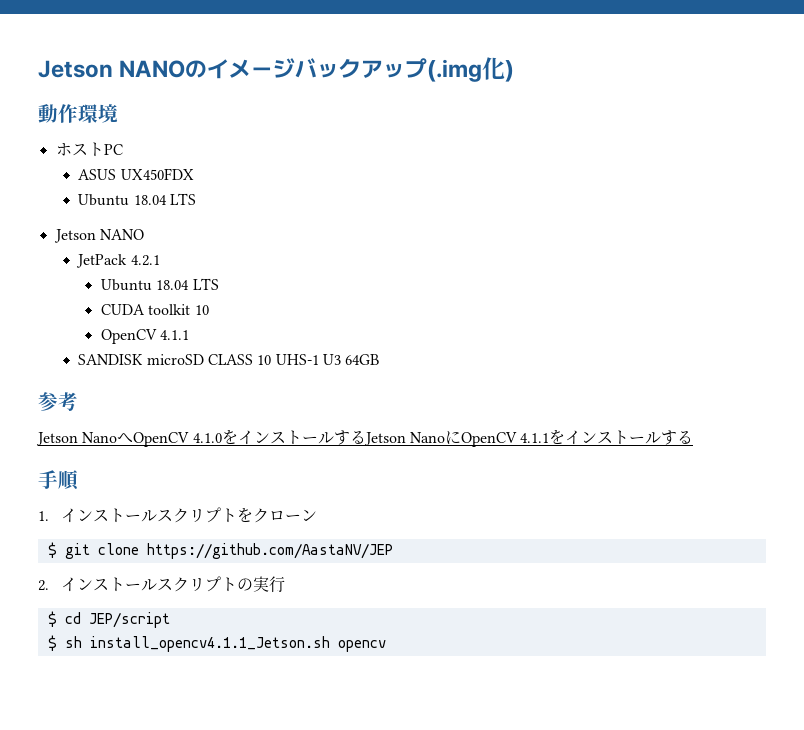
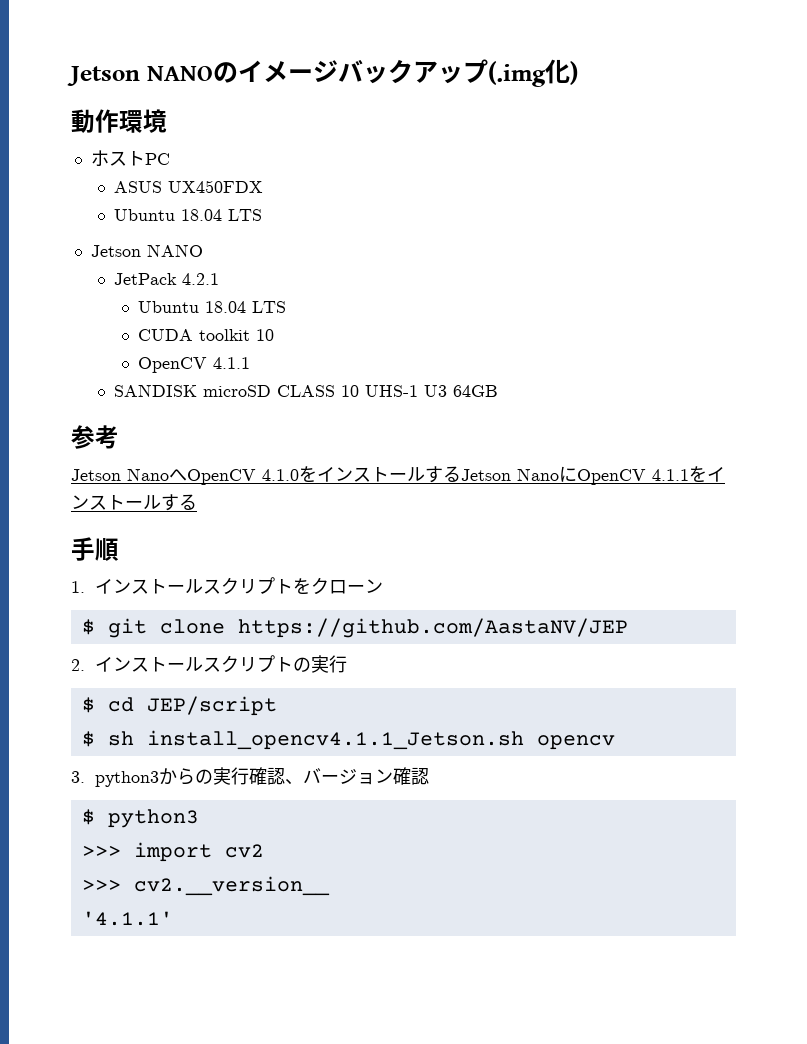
+ 3. python3からの実行確認、バージョン確認
+ $ python3
+ >>> import cv2
+ >>> cv2.__version__
+ '4.1.1'

